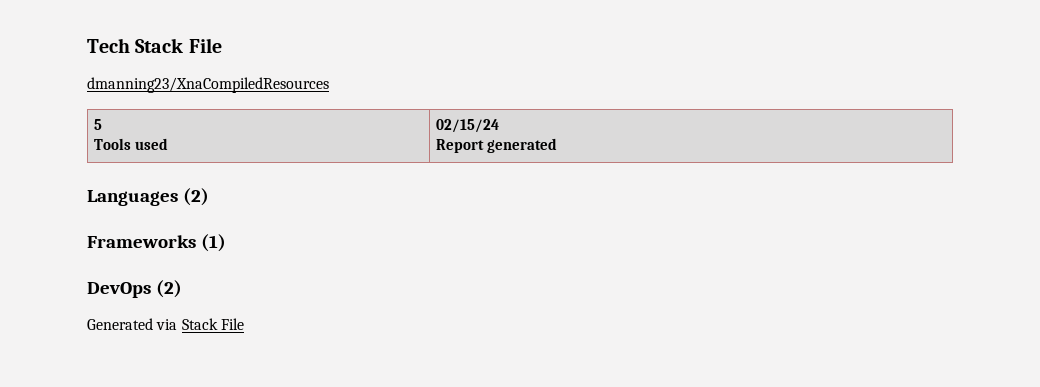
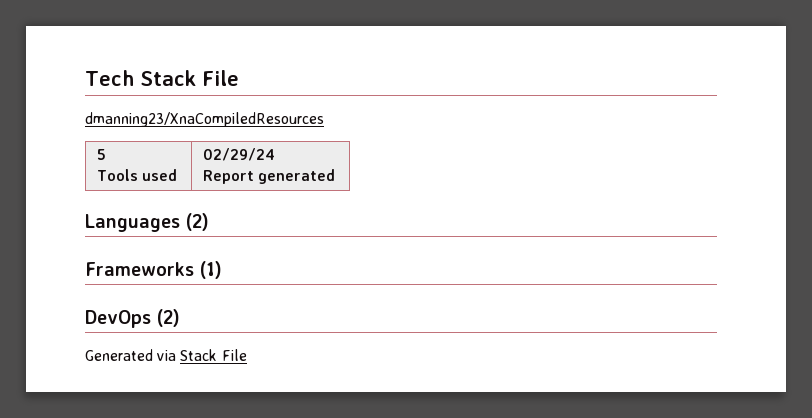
  5
- Tools used | 02/15/24
+ Tools used | 02/29/24

